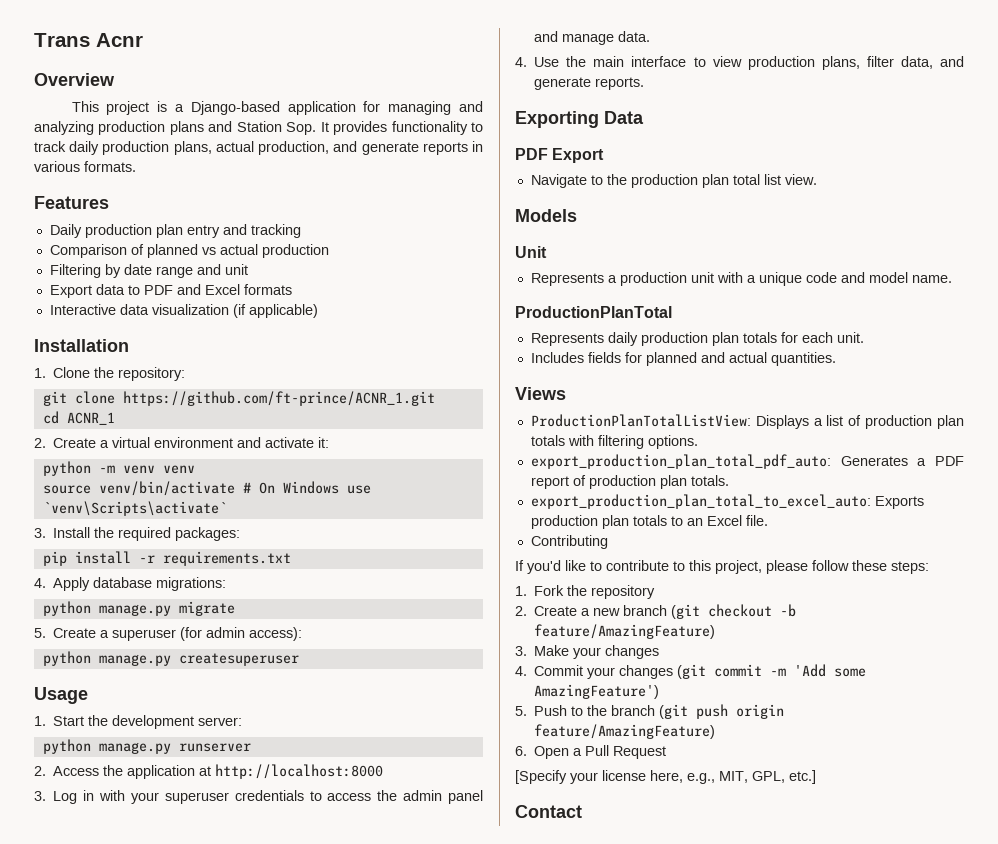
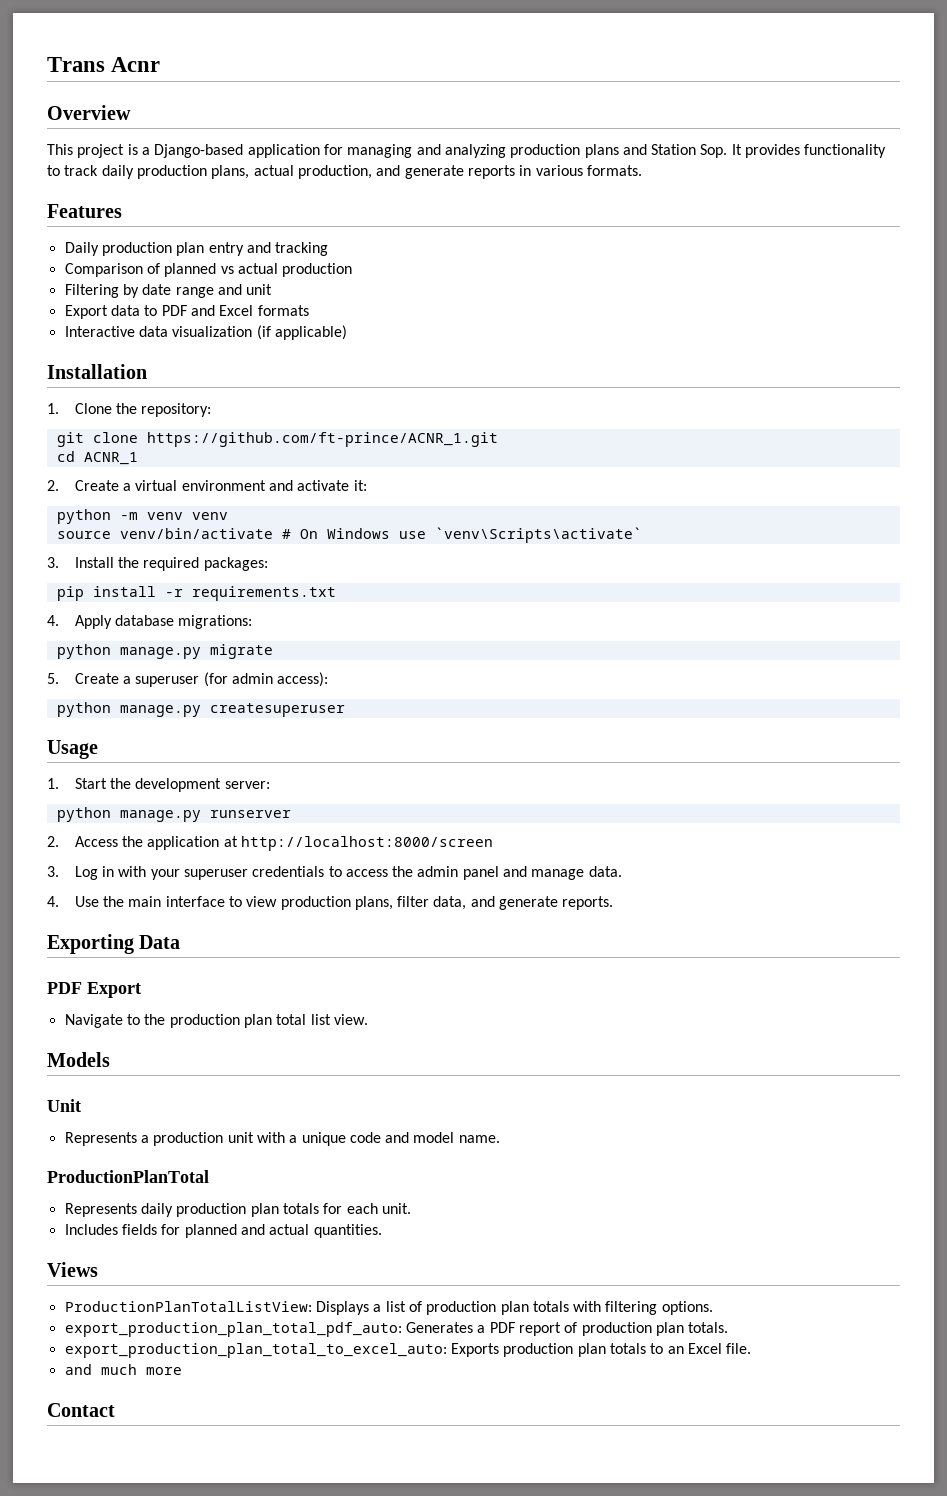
- 2. Access the application at http://localhost:8000
+ 2. Access the application at http://localhost:8000/screen
- Contributing
- If you'd like to contribute to this project, please follow these steps:
- 1. Fork the repository
- 2. Create a new branch (git checkout -b feature/AmazingFeature)
- 3. Make your changes
- 4. Commit your changes (git commit -m 'Add some AmazingFeature')
- 5. Push to the branch (git push origin feature/AmazingFeature)
- 6. Open a Pull Request
- [Specify your license here, e.g., MIT, GPL, etc.]
+ and much more

